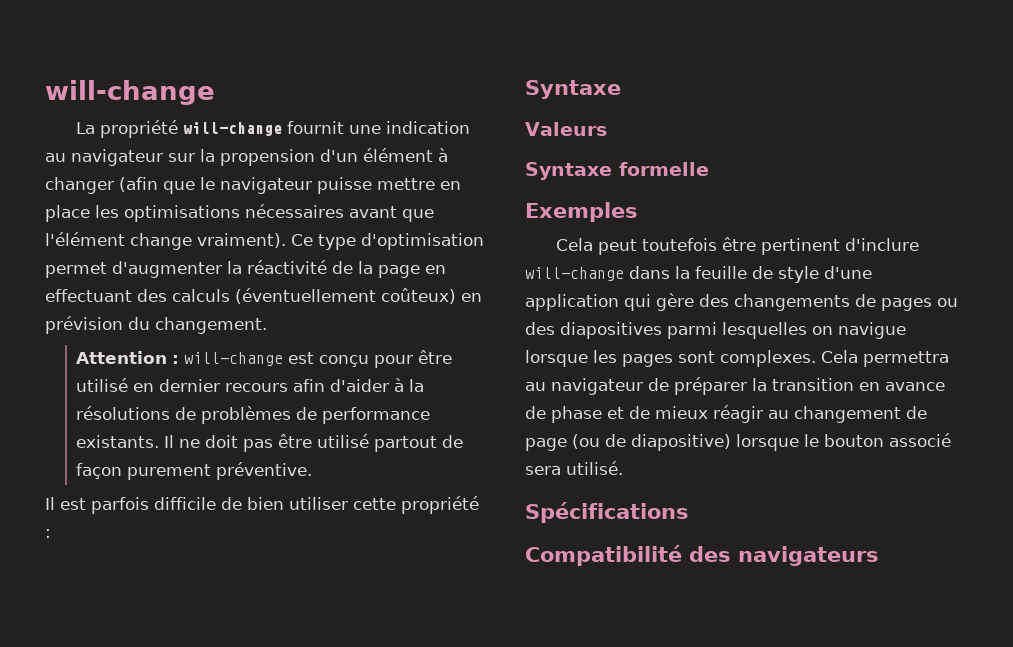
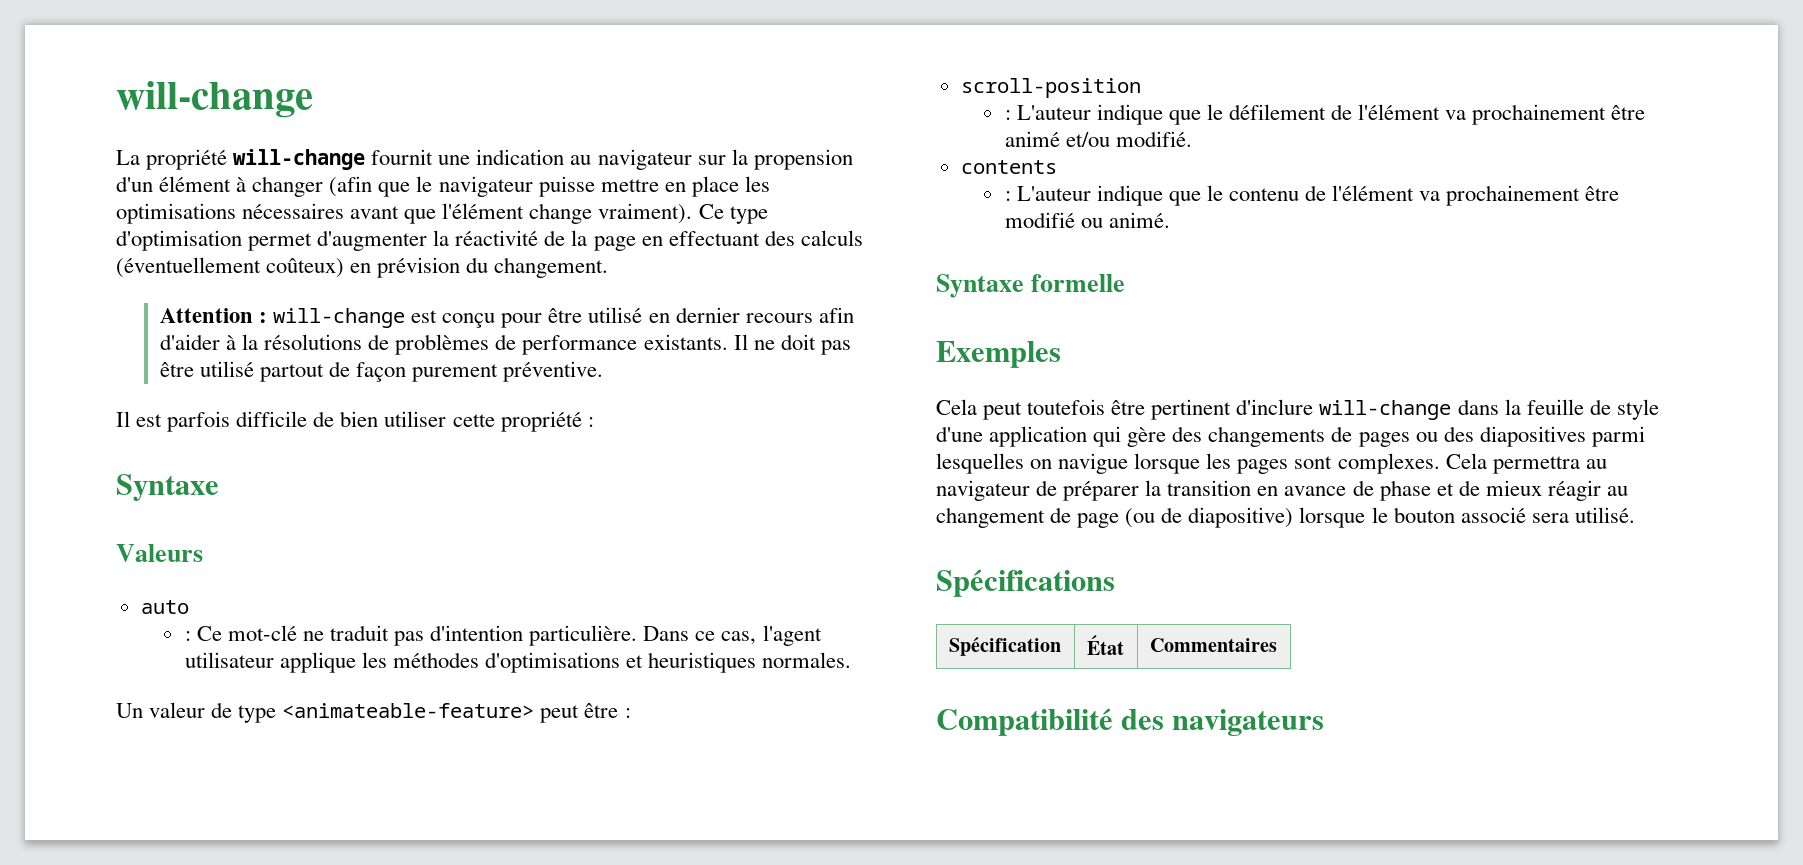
+ auto
+ : Ce mot-clé ne traduit pas d'intention particulière. Dans ce cas, l'agent utilisateur applique les méthodes d'optimisations et heuristiques normales.
+ Un valeur de type <animateable-feature> peut être :
+ scroll-position
+ : L'auteur indique que le défilement de l'élément va prochainement être animé et/ou modifié.
+ contents
+ : L'auteur indique que le contenu de l'élément va prochainement être modifié ou animé.
+ Spécification | État | Commentaires

